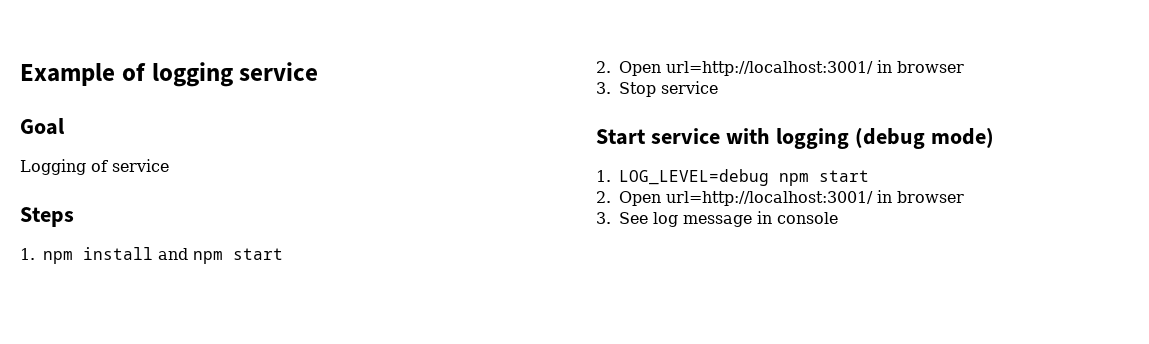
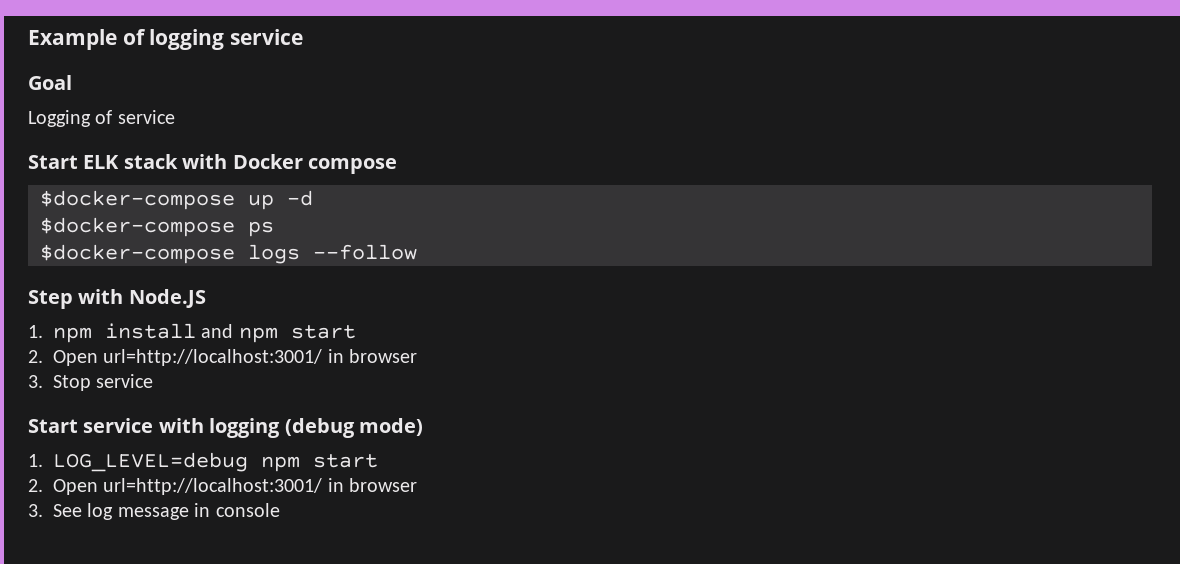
- Steps
+ Start ELK stack with Docker compose
+ $docker-compose up -d
+ $docker-compose ps
+ $docker-compose logs --follow
+ Step with Node.JS

